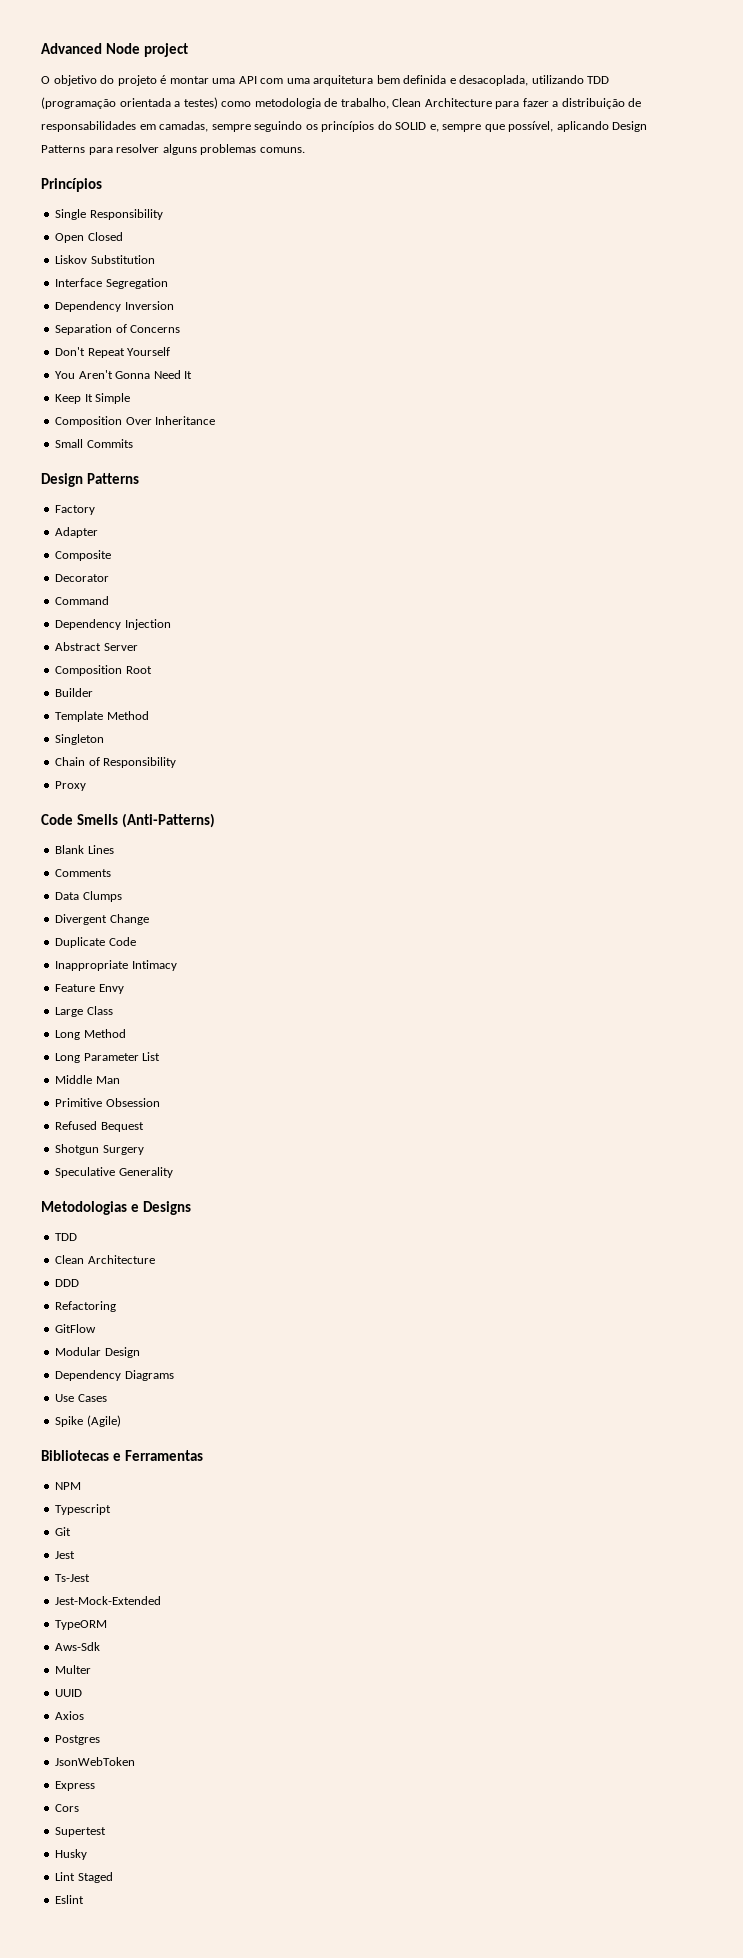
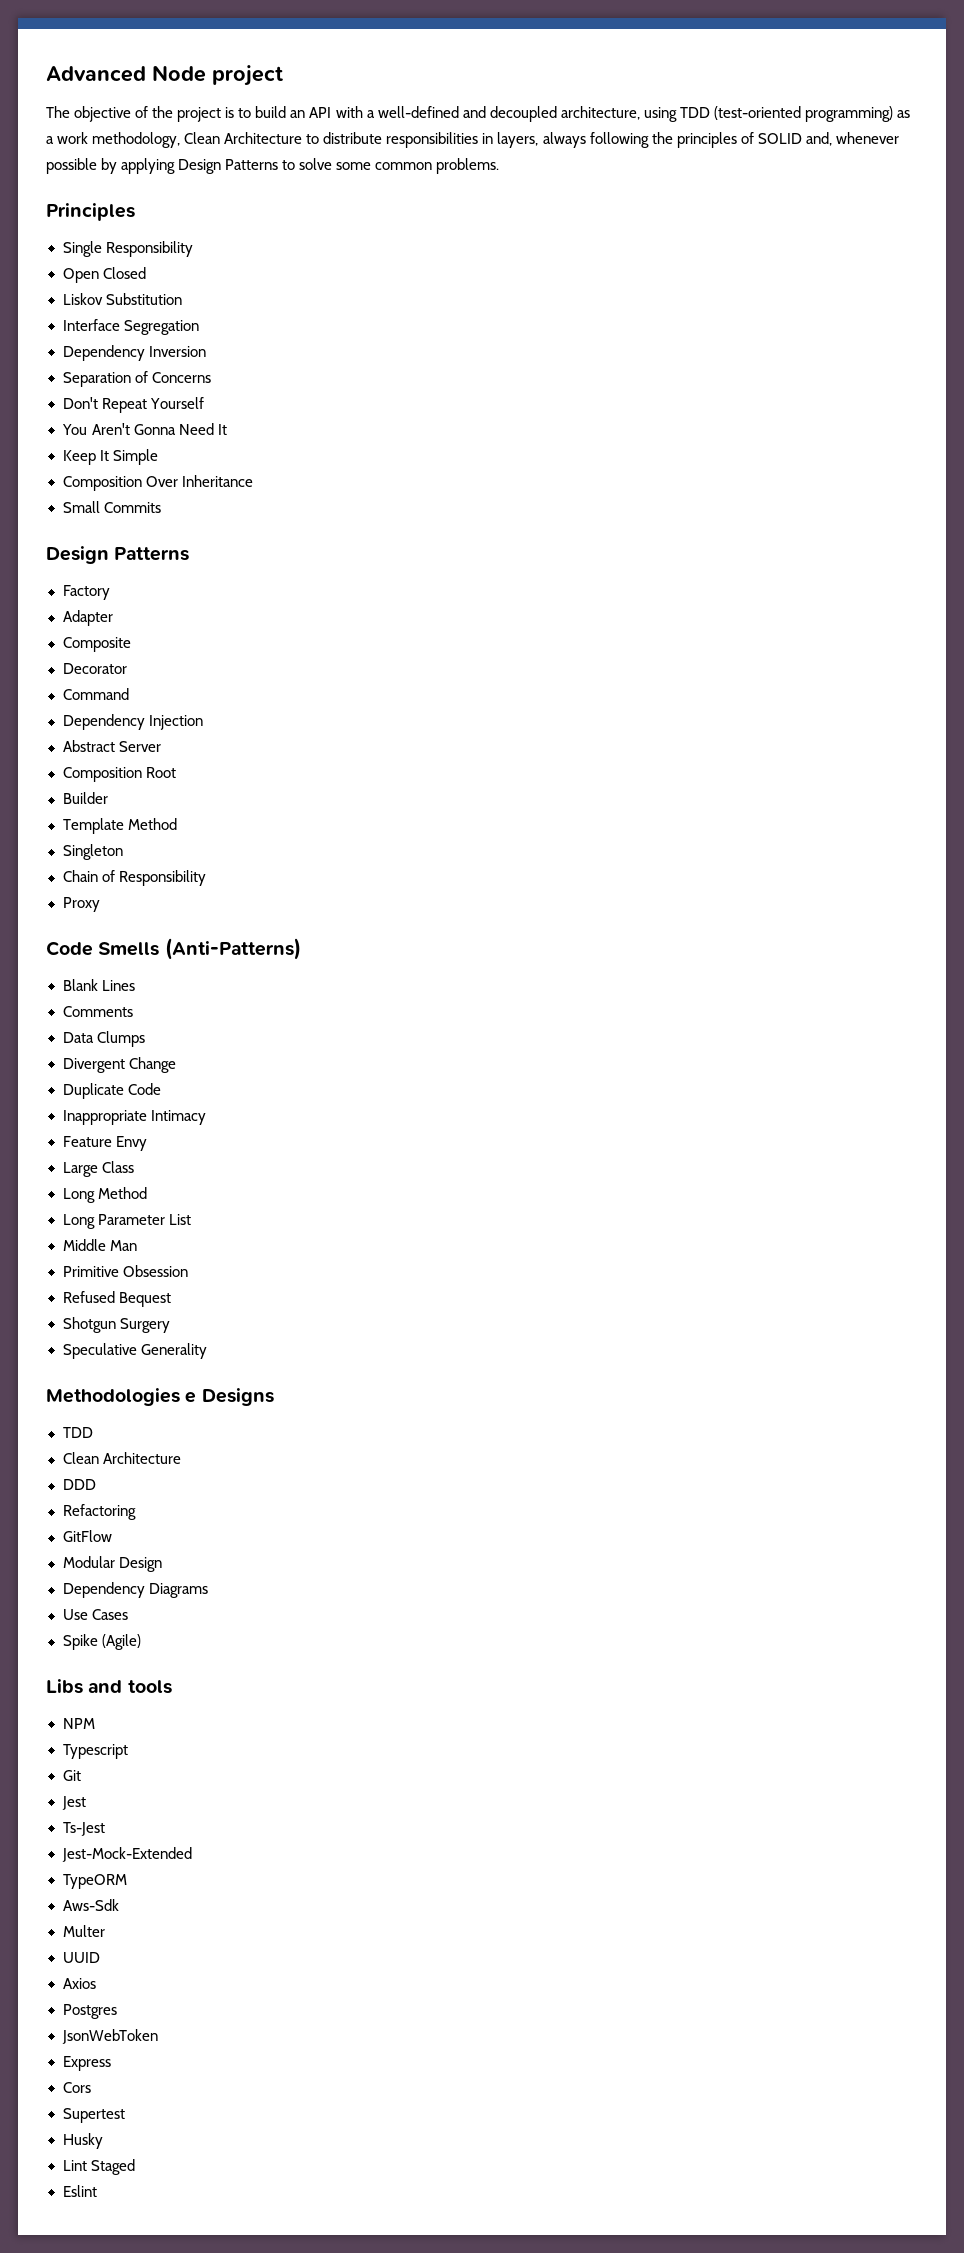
- O objetivo do projeto é montar uma API com uma arquitetura bem definida e desacoplada, utilizando TDD (programação orientada a testes) como metodologia de trabalho, Clean Architecture para fazer a distribuição de responsabilidades em camadas, sempre seguindo os princípios do SOLID e, sempre que possível, aplicando Design Patterns para resolver alguns problemas comuns.
- Princípios
+ The objective of the project is to build an API with a well-defined and decoupled architecture, using TDD (test-oriented programming) as a work methodology, Clean Architecture to distribute responsibilities in layers, always following the principles of SOLID and, whenever possible by applying Design Patterns to solve some common problems.
+ Principles
- Metodologias e Designs
+ Methodologies e Designs
- Bibliotecas e Ferramentas
+ Libs and tools

